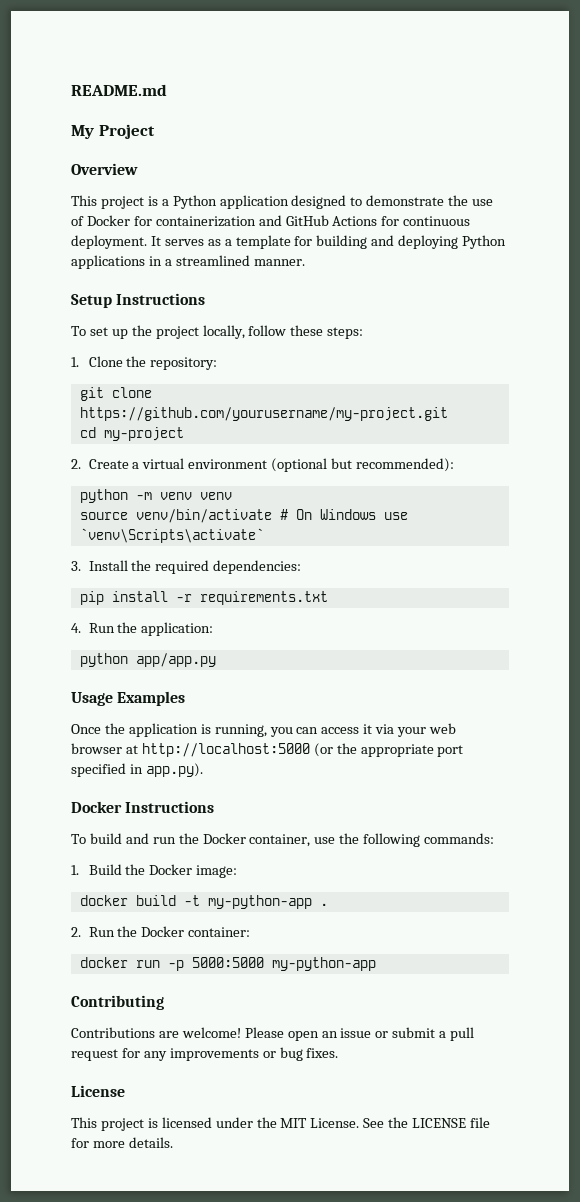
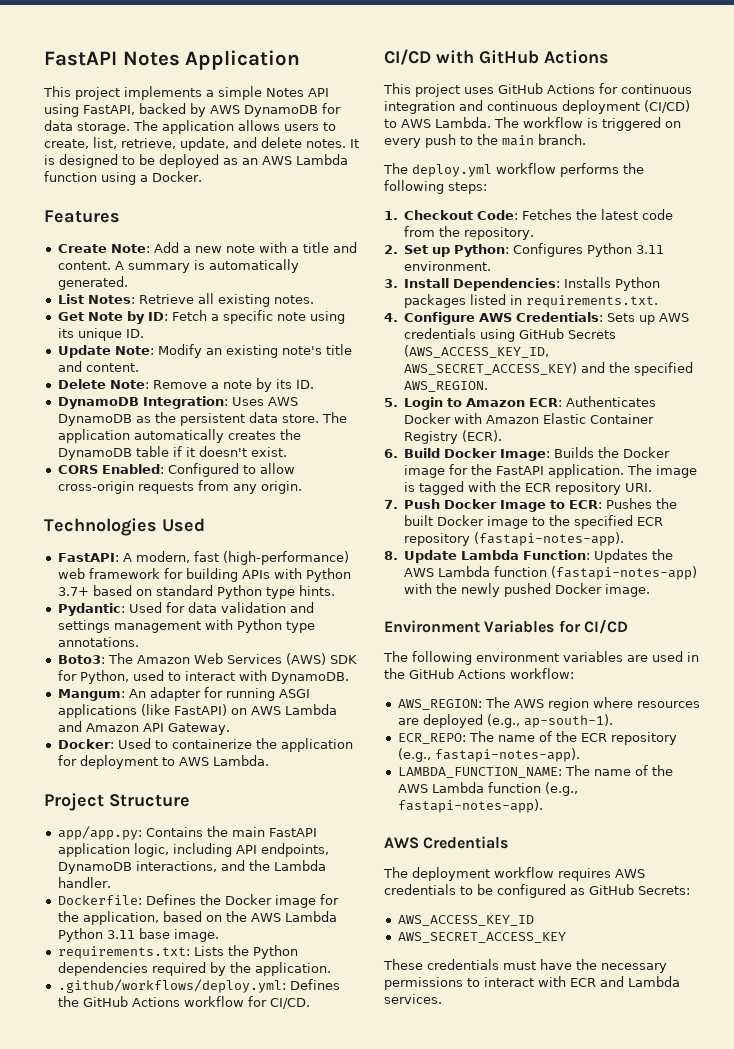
- README.md
- My Project
- Overview
- This project is a Python application designed to demonstrate the use of Docker for containerization and GitHub Actions for continuous deployment. It serves as a template for building and deploying Python applications in a streamlined manner.
- Setup Instructions
- To set up the project locally, follow these steps:
- 1. Clone the repository:
- git clone https://github.com/yourusername/my-project.git
- cd my-project
- 2. Create a virtual environment (optional but recommended):
- python -m venv venv
- source venv/bin/activate # On Windows use `venv\Scripts\activate`
- 3. Install the required dependencies:
- pip install -r requirements.txt
- 4. Run the application:
- python app/app.py
- Usage Examples
- Once the application is running, you can access it via your web browser at http://localhost:5000 (or the appropriate port specified in app.py).
- Docker Instructions
- To build and run the Docker container, use the following commands:
- 1. Build the Docker image:
- docker build -t my-python-app .
- 2. Run the Docker container:
- docker run -p 5000:5000 my-python-app
- Contributing
- Contributions are welcome! Please open an issue or submit a pull request for any improvements or bug fixes.
- License
- This project is licensed under the MIT License. See the LICENSE file for more details.
+ FastAPI Notes Application
+ This project implements a simple Notes API using FastAPI, backed by AWS DynamoDB for data storage. The application allows users to create, list, retrieve, update, and delete notes. It is designed to be deployed as an AWS Lambda function using a Docker.
+ Features
+ Create Note: Add a new note with a title and content. A summary is automatically generated.
+ List Notes: Retrieve all existing notes.
+ Get Note by ID: Fetch a specific note using its unique ID.
+ Update Note: Modify an existing note's title and content.
+ Delete Note: Remove a note by its ID.
+ DynamoDB Integration: Uses AWS DynamoDB as the persistent data store. The application automatically creates the DynamoDB table if it doesn't exist.
+ CORS Enabled: Configured to allow cross-origin requests from any origin.
+ Technologies Used
+ FastAPI: A modern, fast (high-performance) web framework for building APIs with Python 3.7+ based on standard Python type hints.
+ Pydantic: Used for data validation and settings management with Python type annotations.
+ Boto3: The Amazon Web Services (AWS) SDK for Python, used to interact with DynamoDB.
+ Mangum: An adapter for running ASGI applications (like FastAPI) on AWS Lambda and Amazon API Gateway.
+ Docker: Used to containerize the application for deployment to AWS Lambda.
+ Project Structure
+ app/app.py: Contains the main FastAPI application logic, including API endpoints, DynamoDB interactions, and the Lambda handler.
+ Dockerfile: Defines the Docker image for the application, based on the AWS Lambda Python 3.11 base image.
+ requirements.txt: Lists the Python dependencies required by the application.
+ .github/workflows/deploy.yml: Defines the GitHub Actions workflow for CI/CD.
+ CI/CD with GitHub Actions
+ This project uses GitHub Actions for continuous integration and continuous deployment (CI/CD) to AWS Lambda. The workflow is triggered on every push to the main branch.
+ The deploy.yml workflow performs the following steps:
+ 1. Checkout Code: Fetches the latest code from the repository.
+ 2. Set up Python: Configures Python 3.11 environment.
+ 3. Install Dependencies: Installs Python packages listed in requirements.txt.
+ 4. Configure AWS Credentials: Sets up AWS credentials using GitHub Secrets (AWS_ACCESS_KEY_ID, AWS_SECRET_ACCESS_KEY) and the specified AWS_REGION.
+ 5. Login to Amazon ECR: Authenticates Docker with Amazon Elastic Container Registry (ECR).
+ 6. Build Docker Image: Builds the Docker image for the FastAPI application. The image is tagged with the ECR repository URI.
+ 7. Push Docker Image to ECR: Pushes the built Docker image to the specified ECR repository (fastapi-notes-app).
+ 8. Update Lambda Function: Updates the AWS Lambda function (fastapi-notes-app) with the newly pushed Docker image.
+ Environment Variables for CI/CD
+ The following environment variables are used in the GitHub Actions workflow:
+ AWS_REGION: The AWS region where resources are deployed (e.g., ap-south-1).
+ ECR_REPO: The name of the ECR repository (e.g., fastapi-notes-app).
+ LAMBDA_FUNCTION_NAME: The name of the AWS Lambda function (e.g., fastapi-notes-app).
+ AWS Credentials
+ The deployment workflow requires AWS credentials to be configured as GitHub Secrets:
+ AWS_ACCESS_KEY_ID
+ AWS_SECRET_ACCESS_KEY
+ These credentials must have the necessary permissions to interact with ECR and Lambda services.

